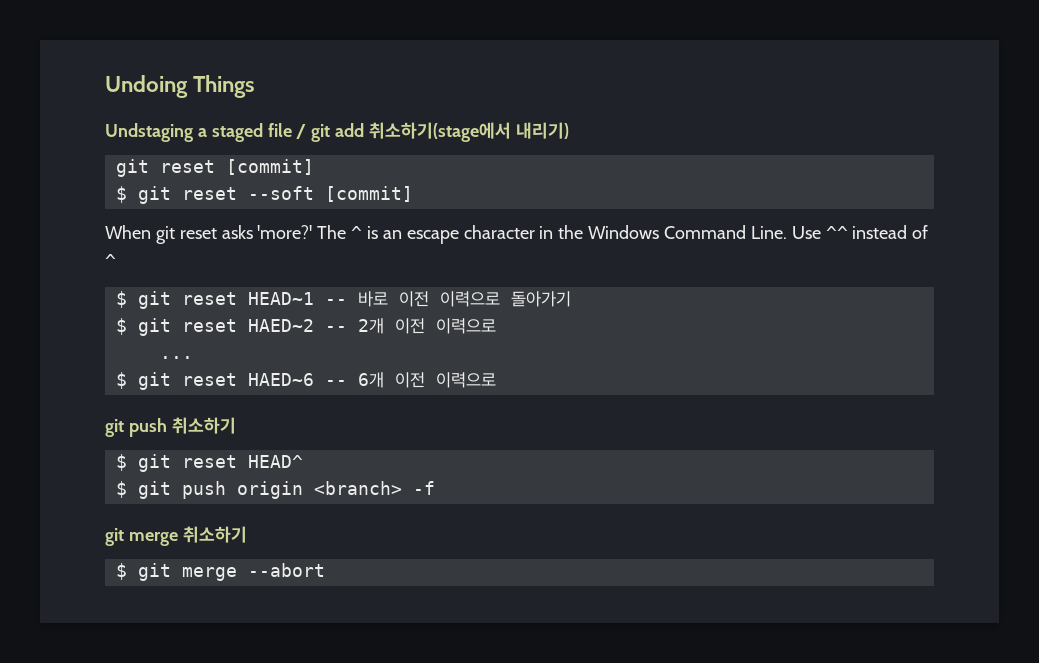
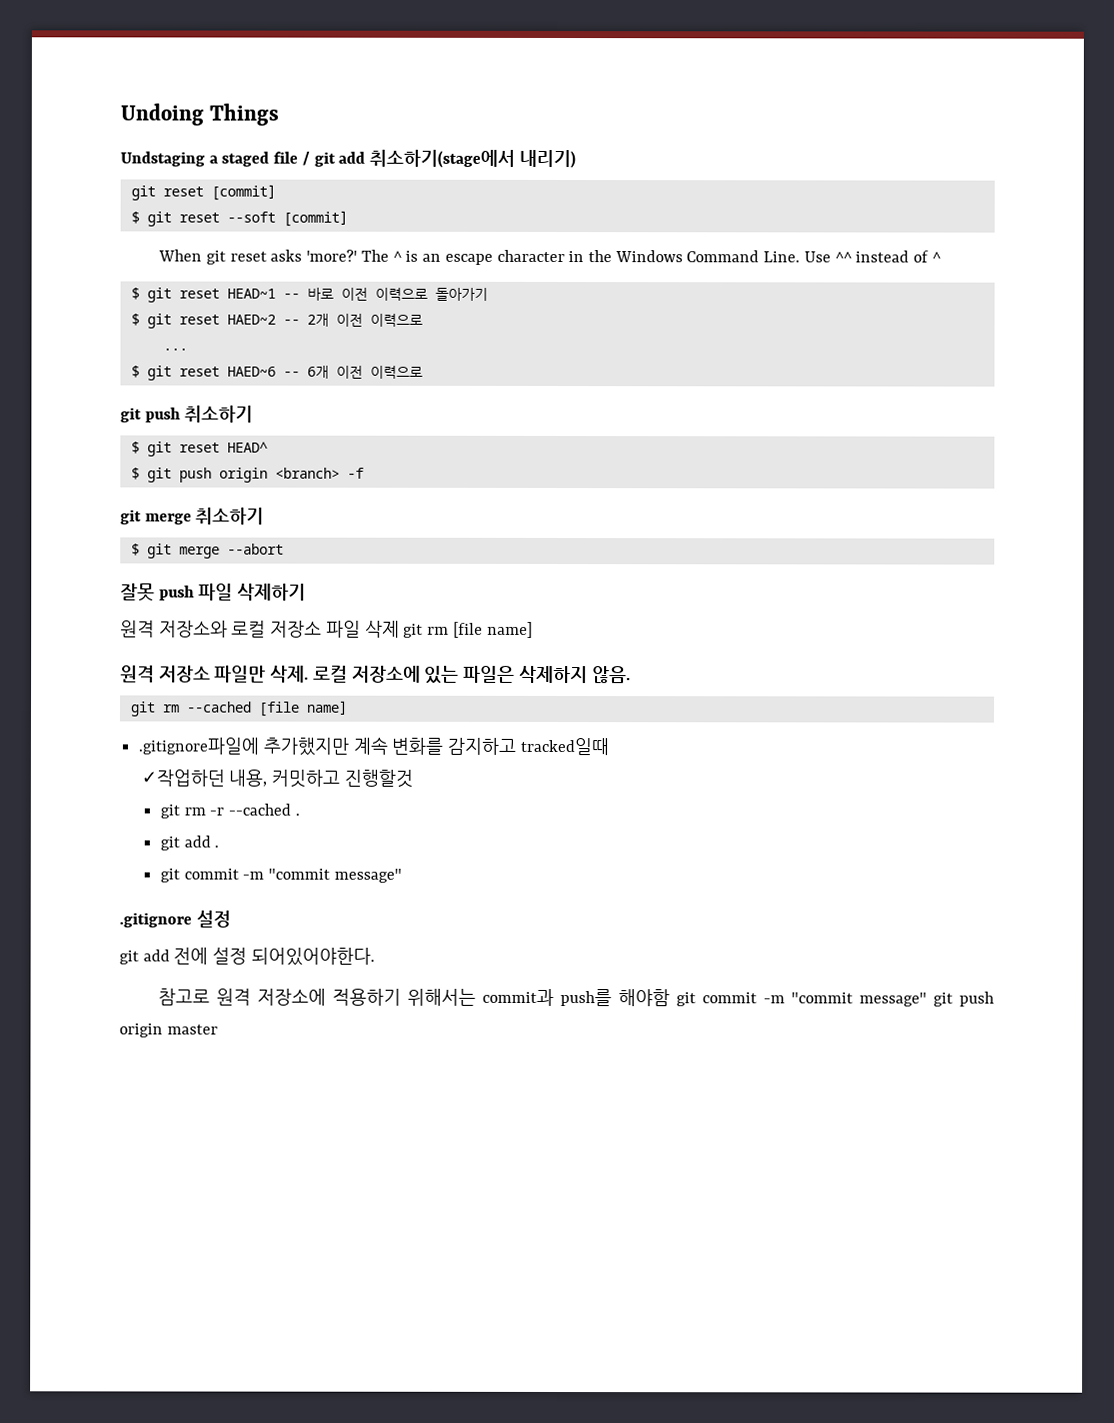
+ 잘못 push 파일 삭제하기
+ 원격 저장소와 로컬 저장소 파일 삭제 git rm [file name]
+ 원격 저장소 파일만 삭제. 로컬 저장소에 있는 파일은 삭제하지 않음.
+ git rm --cached [file name]
+ .gitignore파일에 추가했지만 계속 변화를 감지하고 tracked일때
+ ✓작업하던 내용, 커밋하고 진행할것
+ git rm -r --cached .
+ git add .
+ git commit -m "commit message"
+ .gitignore 설정
+ git add 전에 설정 되어있어야한다.
+ 참고로 원격 저장소에 적용하기 위해서는 commit과 push를 해야함 git commit -m "commit message" git push origin master

